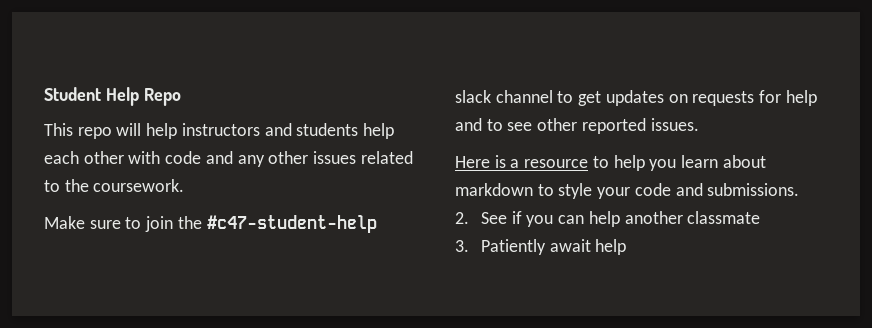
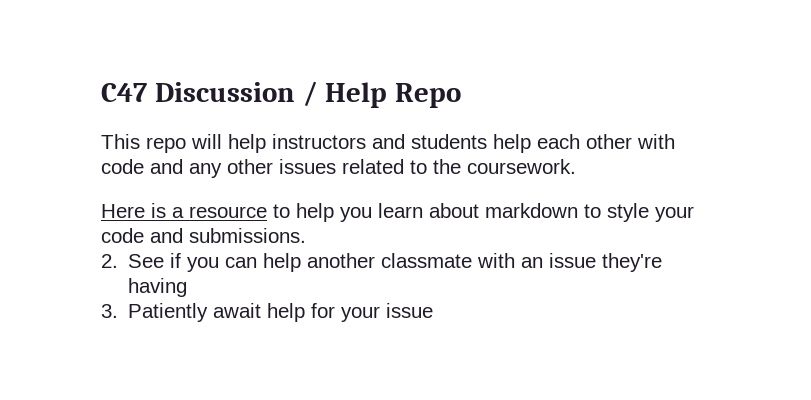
- Student Help Repo
+ C47 Discussion / Help Repo
- Make sure to join the #c47-student-help slack channel to get updates on requests for help and to see other reported issues.
- 2. See if you can help another classmate
+ 2. See if you can help another classmate with an issue they're having
- 3. Patiently await help
+ 3. Patiently await help for your issue

